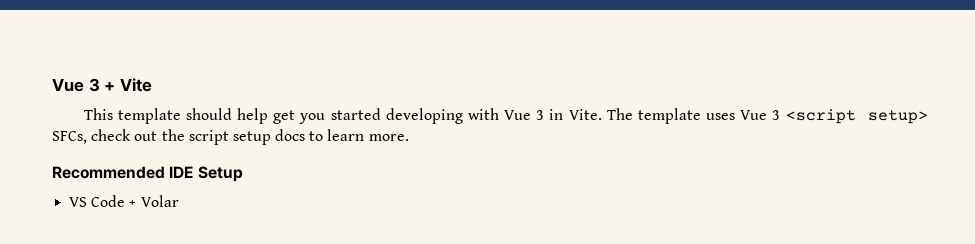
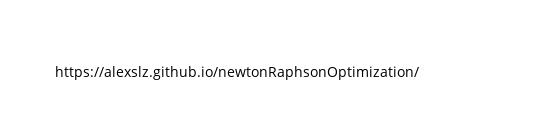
- Vue 3 + Vite
- This template should help get you started developing with Vue 3 in Vite. The template uses Vue 3 <script setup> SFCs, check out the script setup docs to learn more.
- Recommended IDE Setup
- VS Code + Volar
+ https://alexslz.github.io/newtonRaphsonOptimization/

